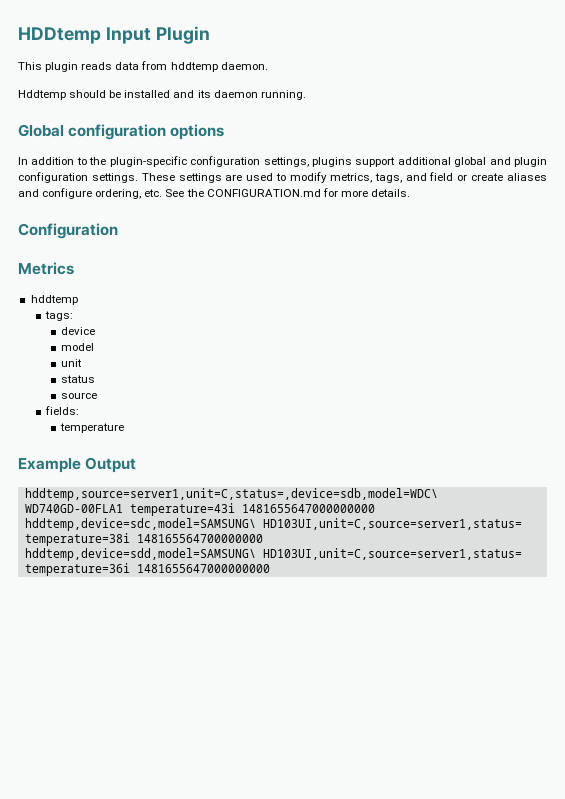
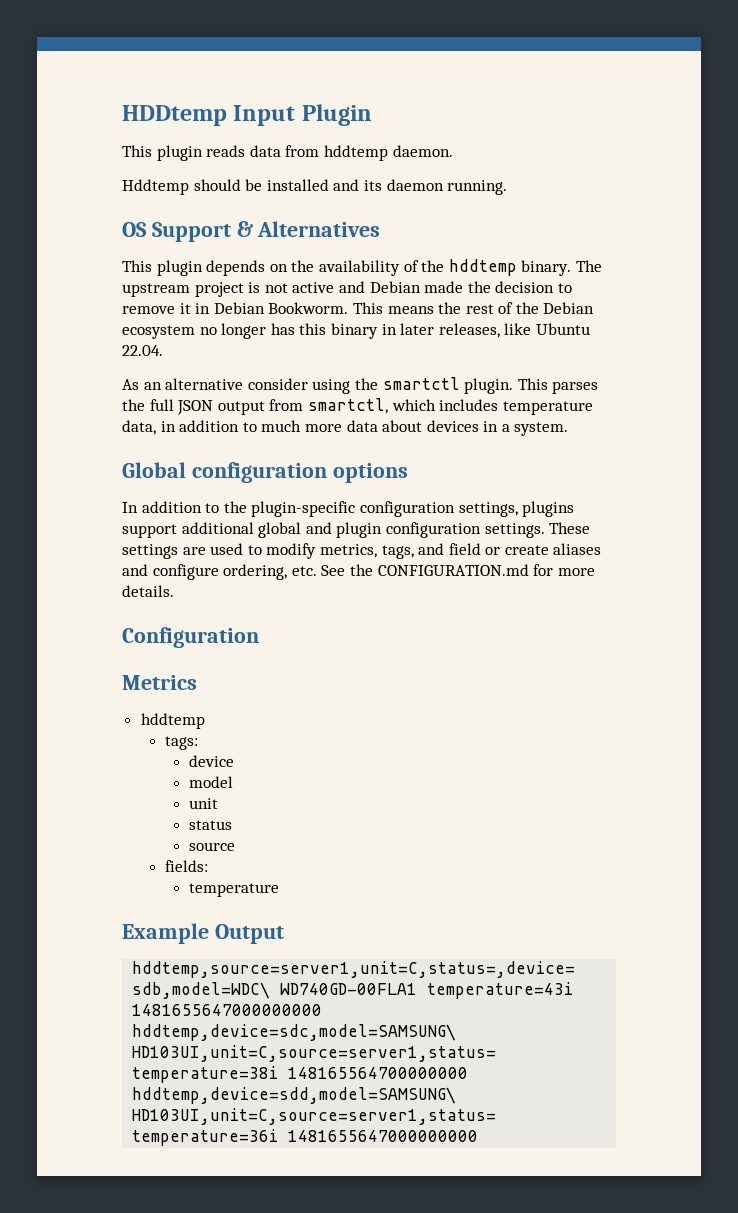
+ OS Support & Alternatives
+ This plugin depends on the availability of the hddtemp binary. The upstream project is not active and Debian made the decision to remove it in Debian Bookworm. This means the rest of the Debian ecosystem no longer has this binary in later releases, like Ubuntu 22.04.
+ As an alternative consider using the smartctl plugin. This parses the full JSON output from smartctl, which includes temperature data, in addition to much more data about devices in a system.

